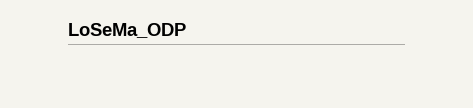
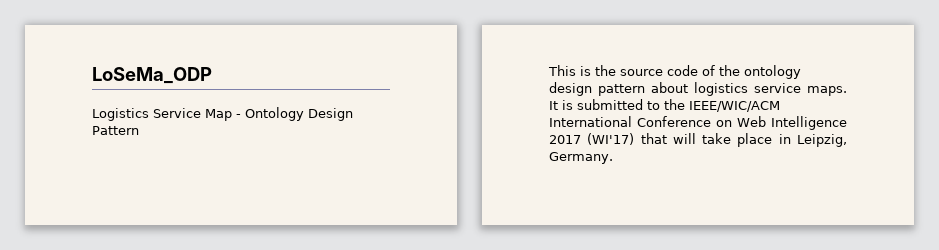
+ Logistics Service Map - Ontology Design Pattern
+ This is the source code of the ontology design pattern about logistics service maps. It is submitted to the IEEE/WIC/ACM International Conference on Web Intelligence 2017 (WI'17) that will take place in Leipzig, Germany.

